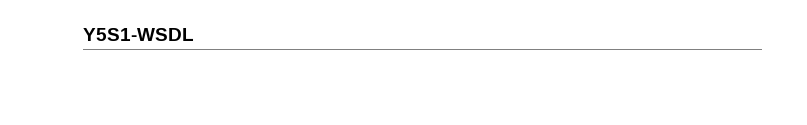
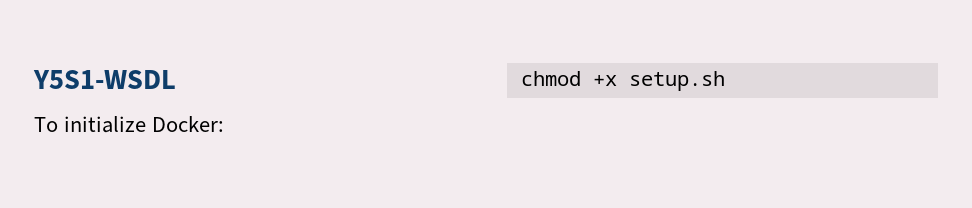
+ To initialize Docker:
+ chmod +x setup.sh

